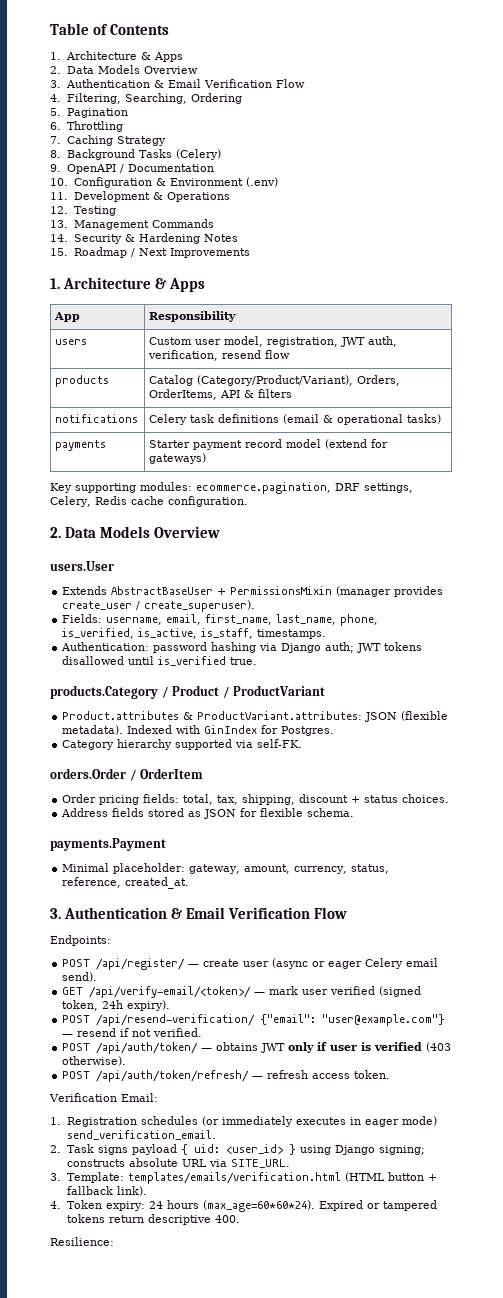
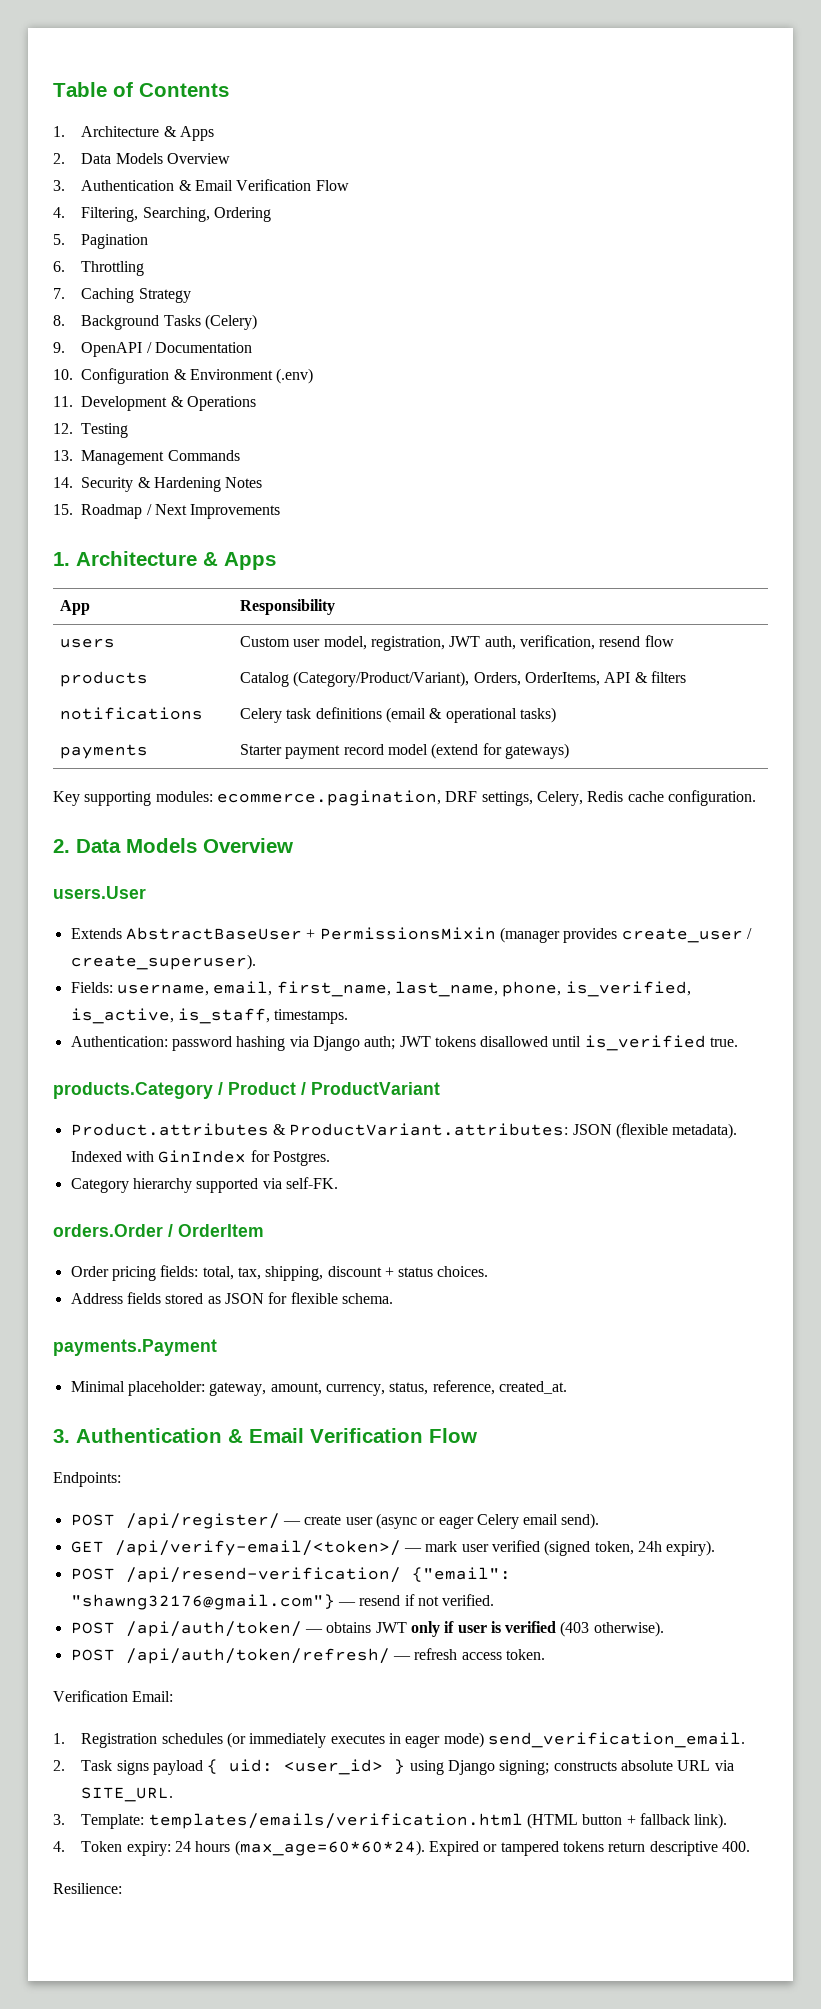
- POST /api/resend-verification/ {"email": "user@example.com"} — resend if not verified.
+ POST /api/resend-verification/ {"email": "shawng32176@gmail.com"} — resend if not verified.

